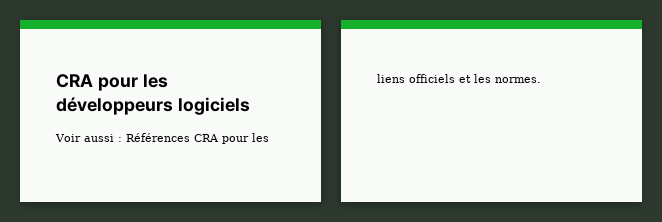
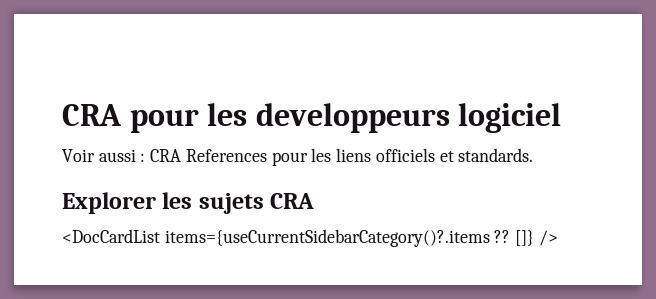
- CRA pour les développeurs logiciels
+ CRA pour les developpeurs logiciel
- Voir aussi : Références CRA pour les liens officiels et les normes.
+ Voir aussi : CRA References pour les liens officiels et standards.
+ Explorer les sujets CRA
+ <DocCardList items={useCurrentSidebarCategory()?.items ?? []} />

